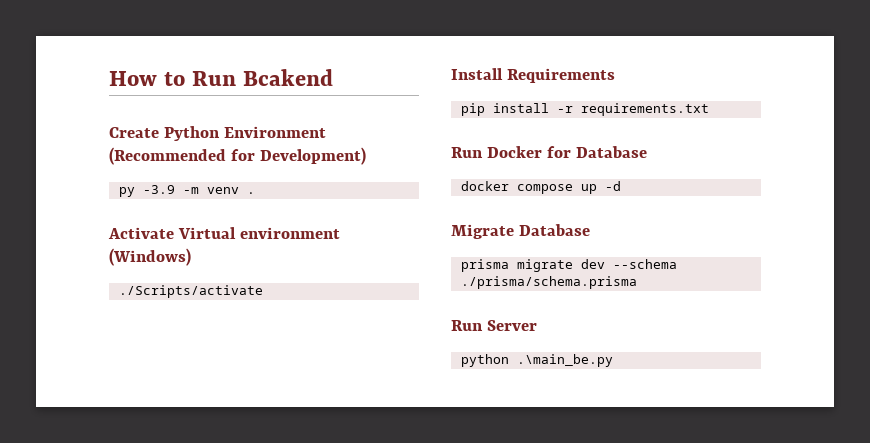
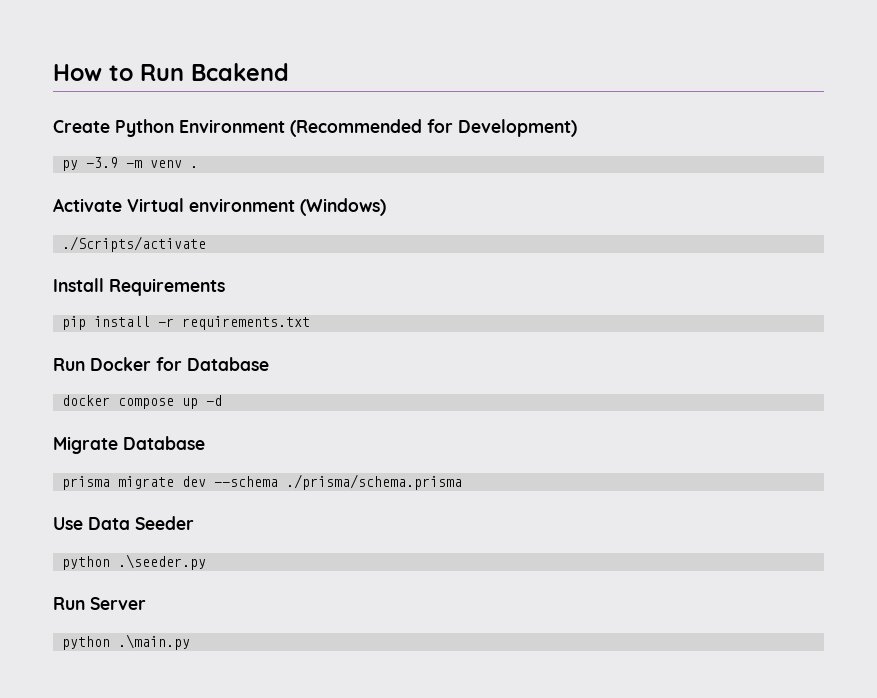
+ Use Data Seeder
+ python .\seeder.py
- python .\main_be.py
+ python .\main.py

